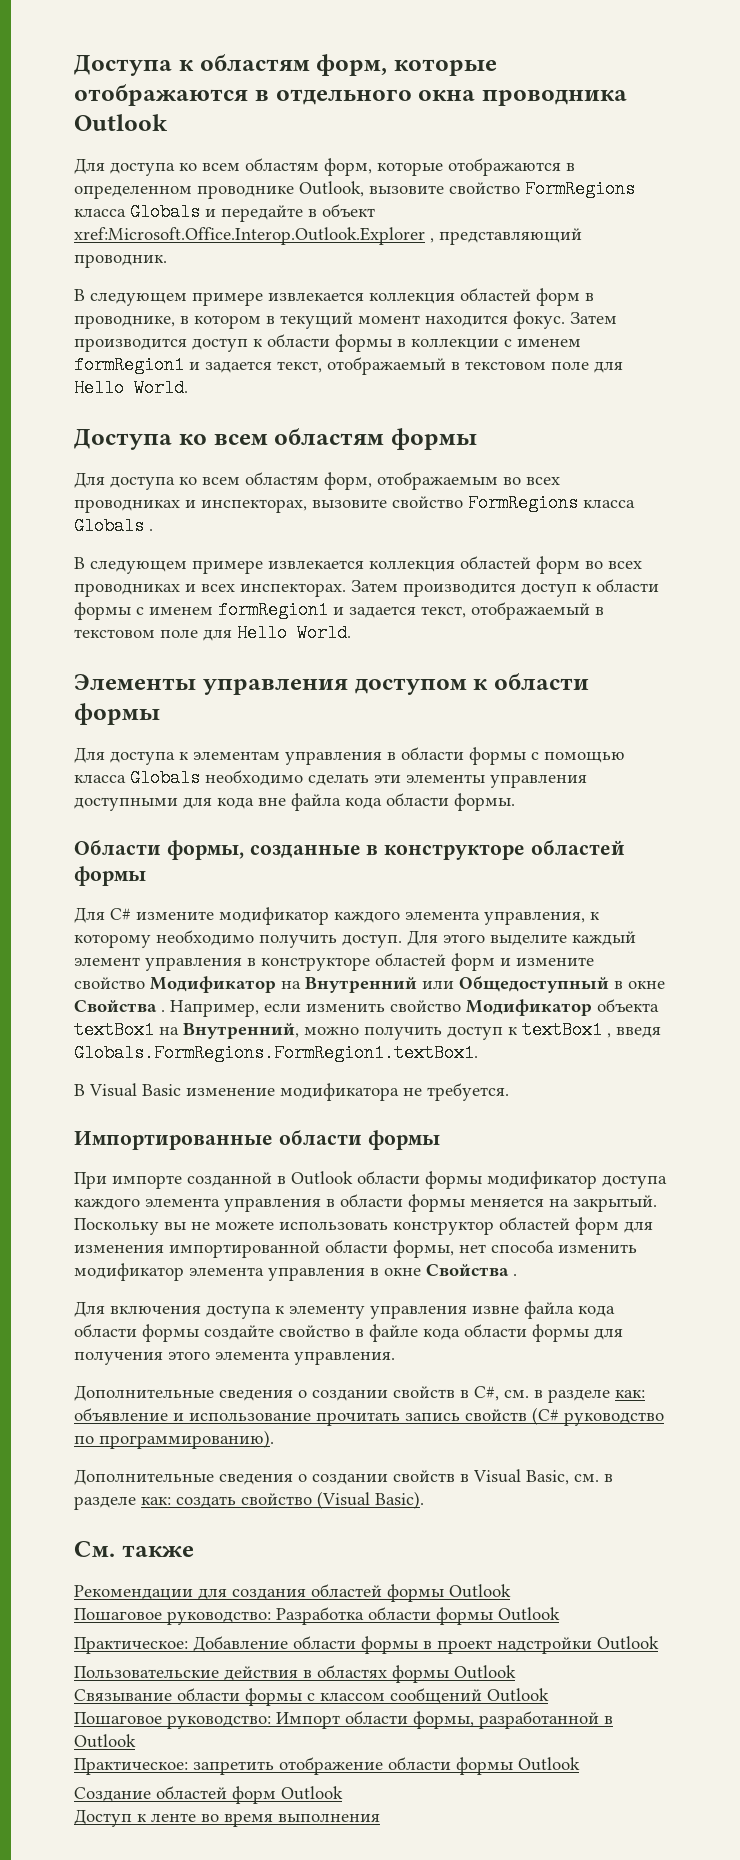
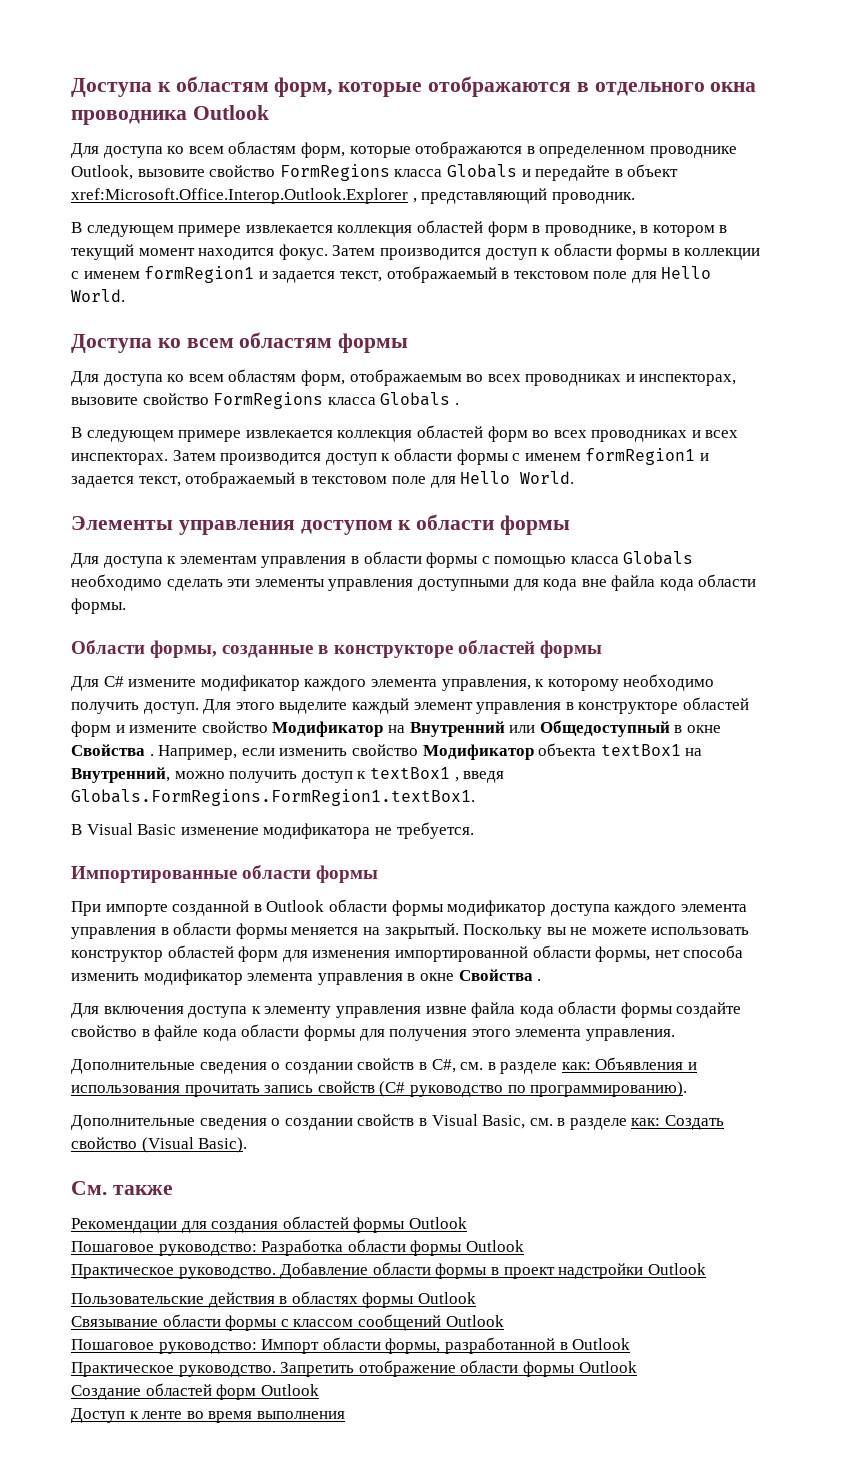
- Дополнительные сведения о создании свойств в C#, см. в разделе как: объявление и использование прочитать запись свойств (C# руководство по программированию).
+ Дополнительные сведения о создании свойств в C#, см. в разделе как: Объявления и использования прочитать запись свойств (C# руководство по программированию).
- Дополнительные сведения о создании свойств в Visual Basic, см. в разделе как: создать свойство (Visual Basic).
+ Дополнительные сведения о создании свойств в Visual Basic, см. в разделе как: Создать свойство (Visual Basic).
- Практическое: Добавление области формы в проект надстройки Outlook
+ Практическое руководство. Добавление области формы в проект надстройки Outlook
- Практическое: запретить отображение области формы Outlook
+ Практическое руководство. Запретить отображение области формы Outlook

